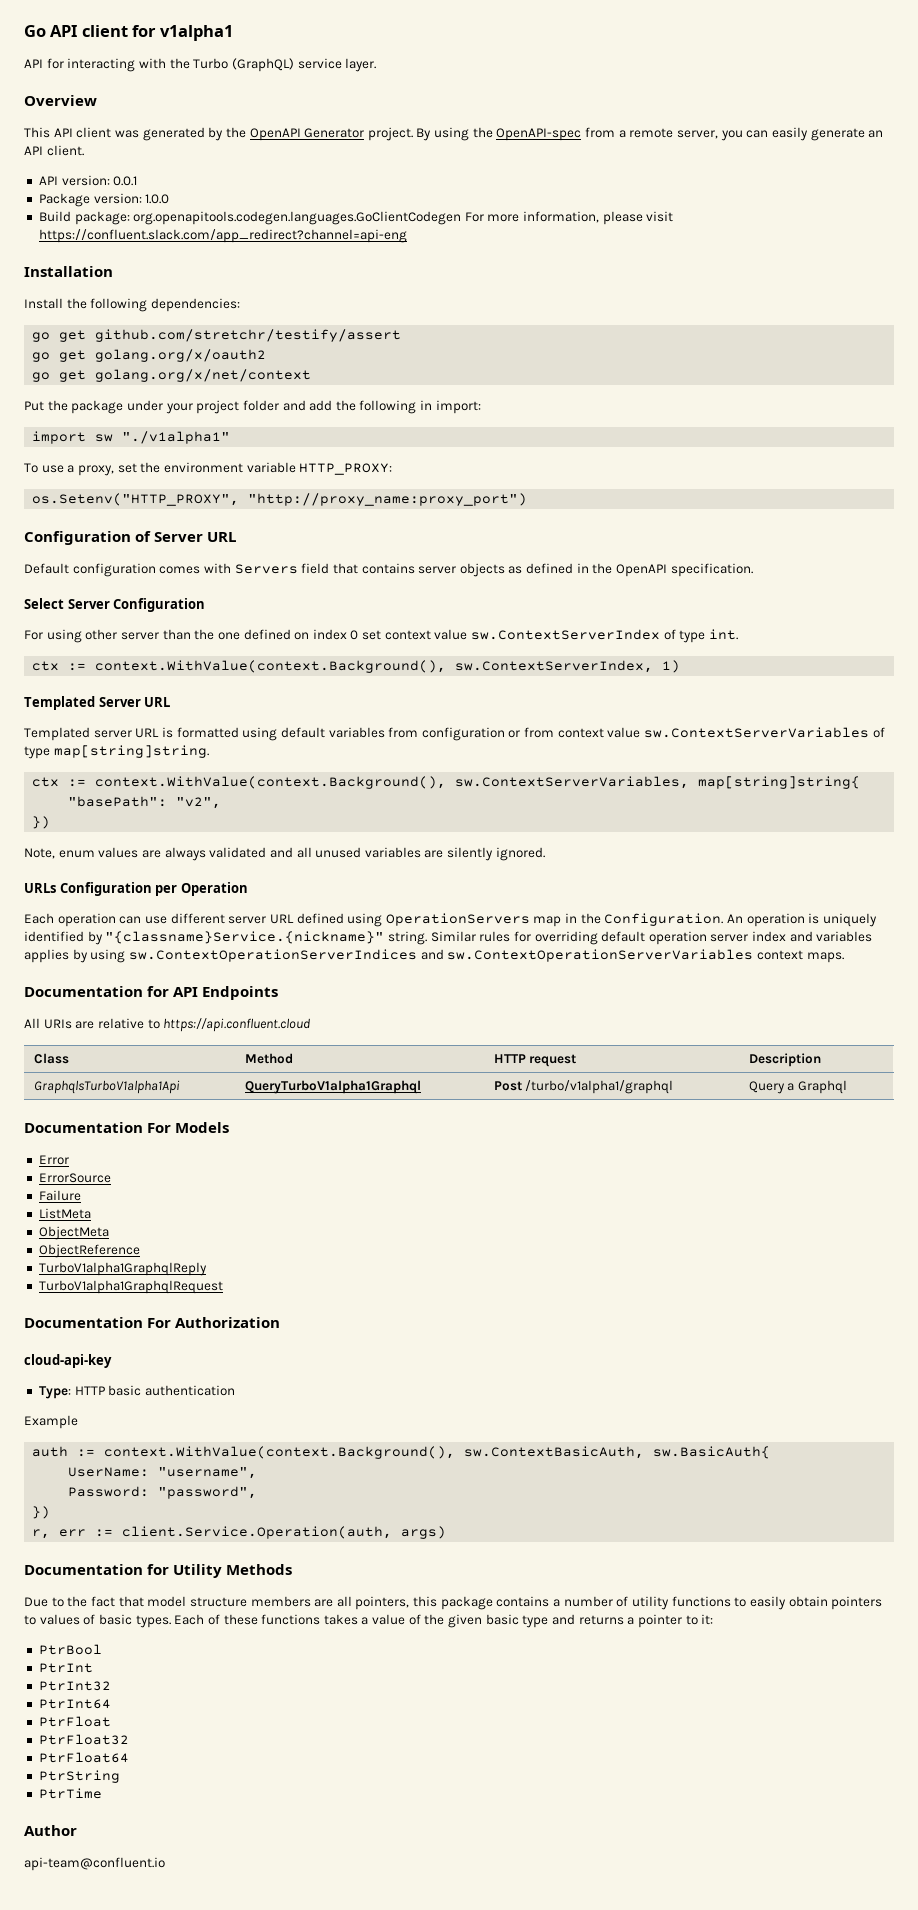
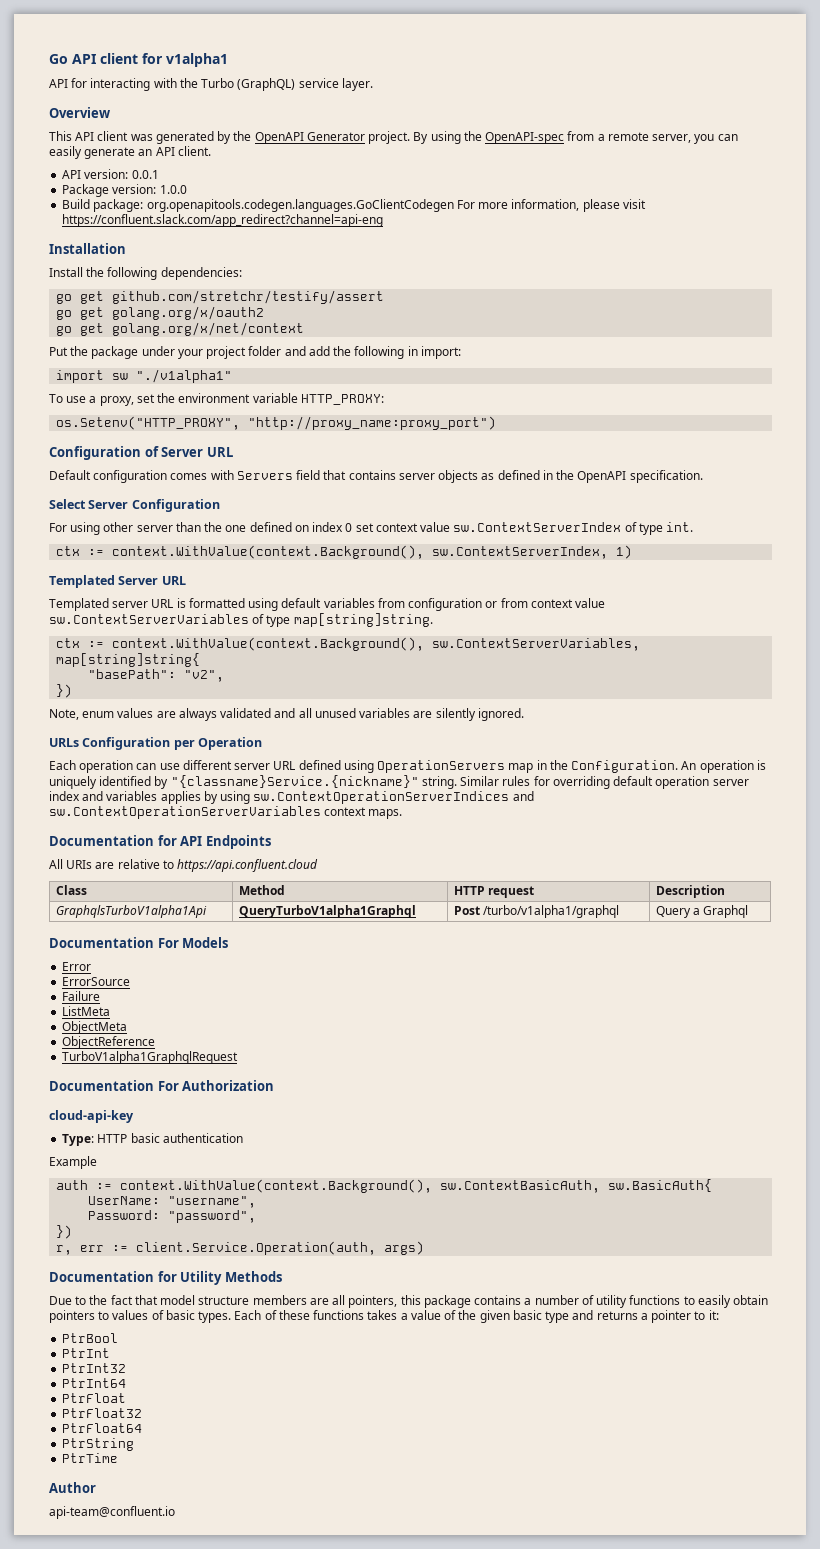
- TurboV1alpha1GraphqlReply

